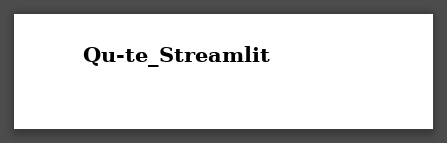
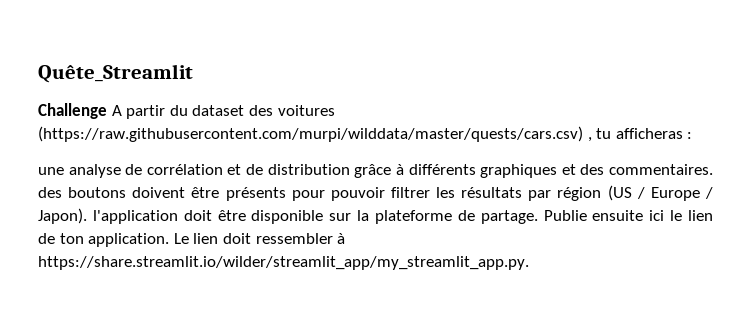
- Qu-te_Streamlit
+ Quête_Streamlit
+ Challenge A partir du dataset des voitures (https://raw.githubusercontent.com/murpi/wilddata/master/quests/cars.csv) , tu afficheras :
+ une analyse de corrélation et de distribution grâce à différents graphiques et des commentaires. des boutons doivent être présents pour pouvoir filtrer les résultats par région (US / Europe / Japon). l'application doit être disponible sur la plateforme de partage. Publie ensuite ici le lien de ton application. Le lien doit ressembler à https://share.streamlit.io/wilder/streamlit_app/my_streamlit_app.py.

